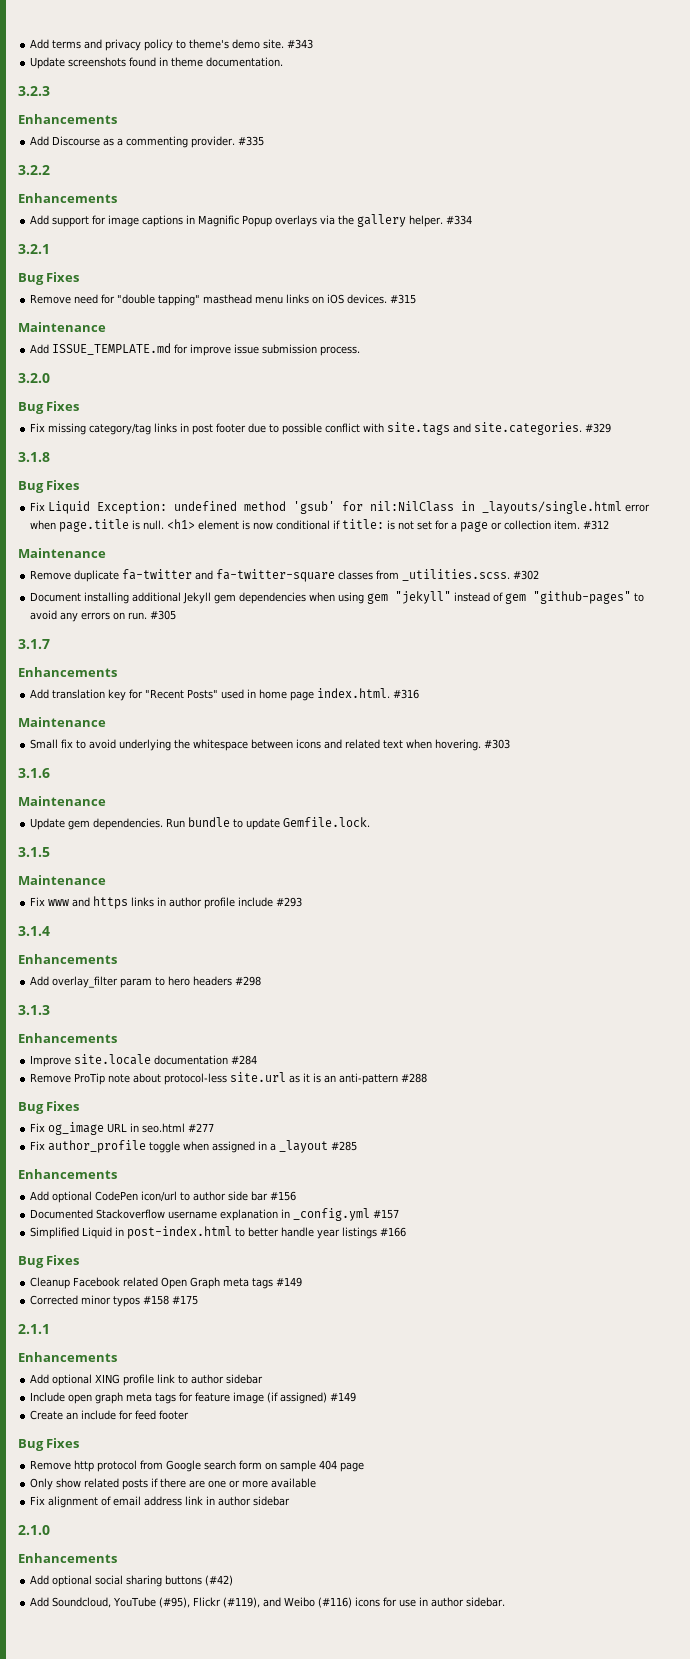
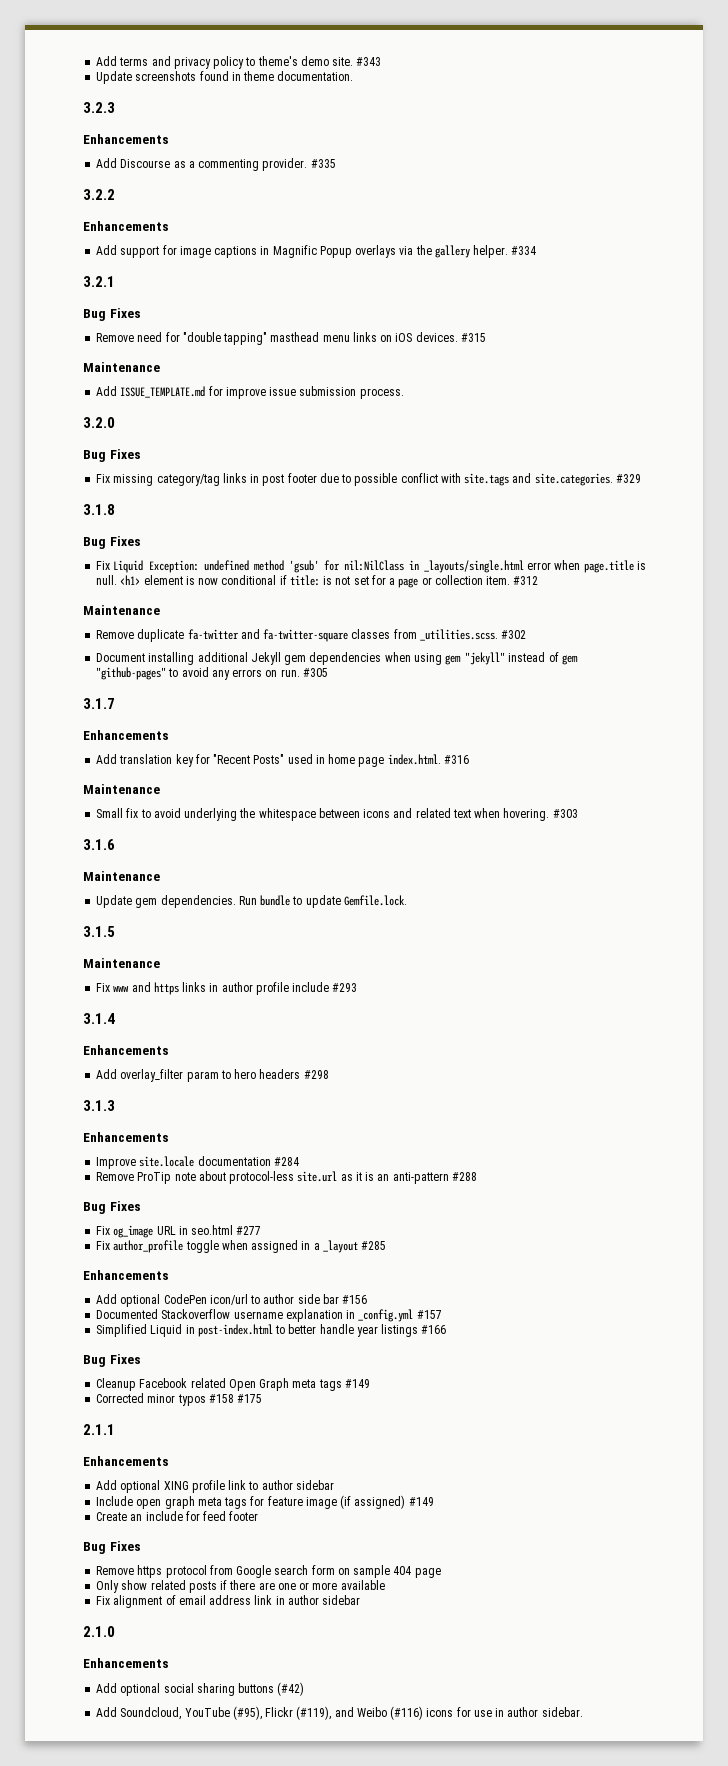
- Remove http protocol from Google search form on sample 404 page
+ Remove https protocol from Google search form on sample 404 page

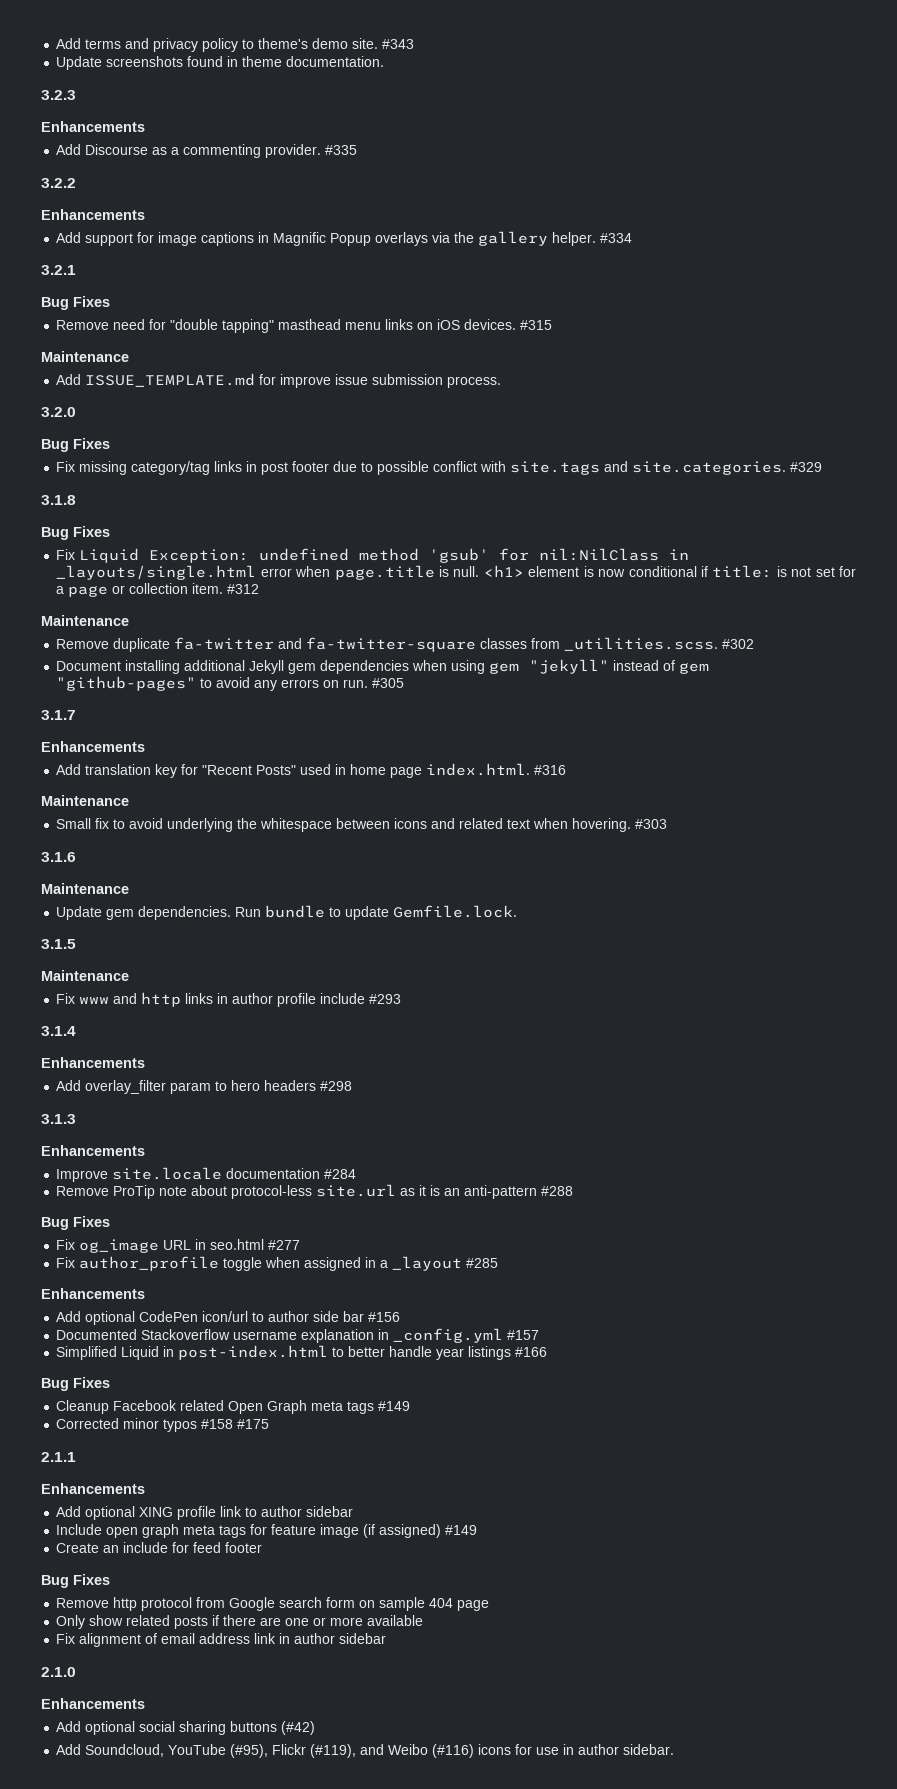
- Fix www and https links in author profile include #293
+ Fix www and http links in author profile include #293
- Remove https protocol from Google search form on sample 404 page
+ Remove http protocol from Google search form on sample 404 page

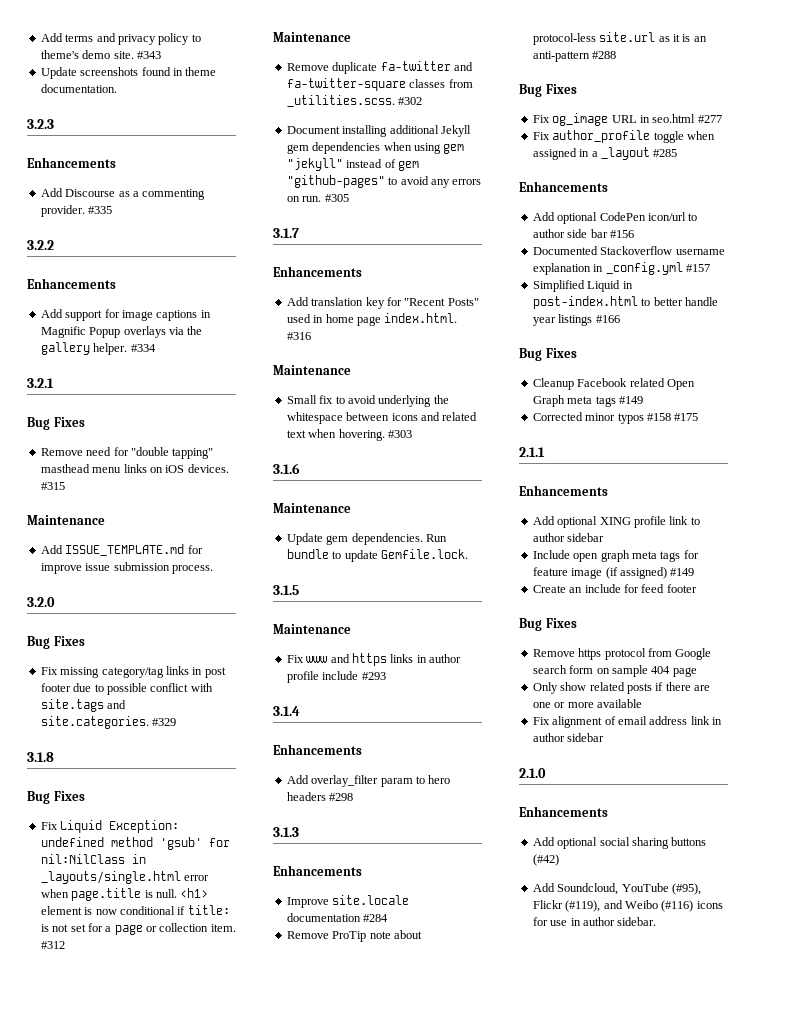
- Fix www and http links in author profile include #293
+ Fix www and https links in author profile include #293
- Remove http protocol from Google search form on sample 404 page
+ Remove https protocol from Google search form on sample 404 page

